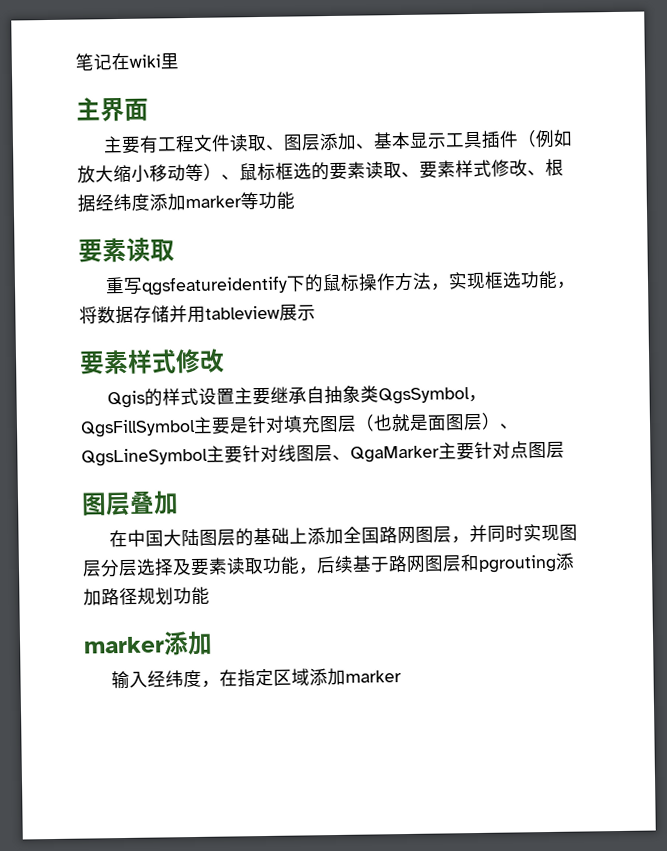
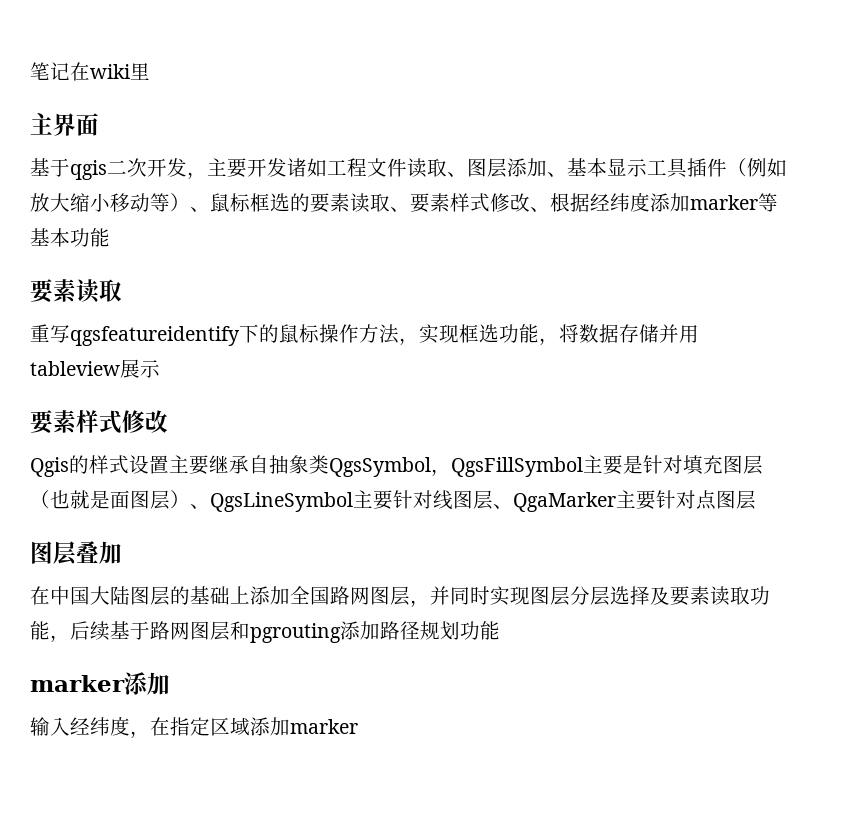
- 主要有工程文件读取、图层添加、基本显示工具插件（例如放大缩小移动等）、鼠标框选的要素读取、要素样式修改、根据经纬度添加marker等功能
+ 基于qgis二次开发，主要开发诸如工程文件读取、图层添加、基本显示工具插件（例如放大缩小移动等）、鼠标框选的要素读取、要素样式修改、根据经纬度添加marker等基本功能

